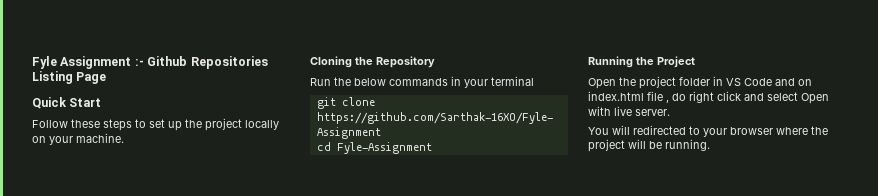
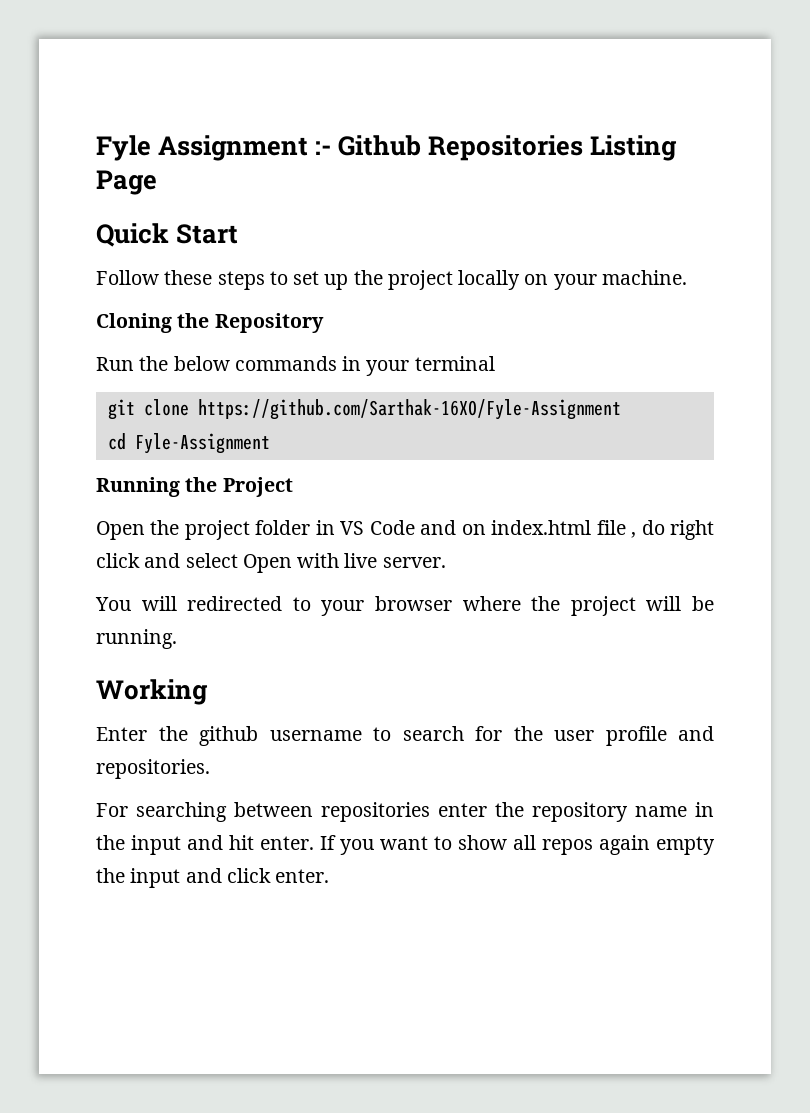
+ Working
+ Enter the github username to search for the user profile and repositories.
+ For searching between repositories enter the repository name in the input and hit enter. If you want to show all repos again empty the input and click enter.

